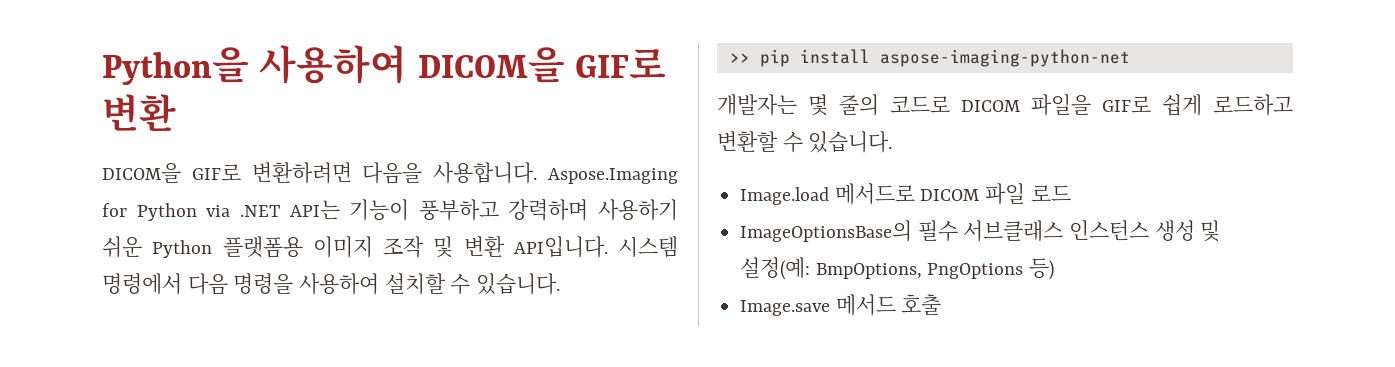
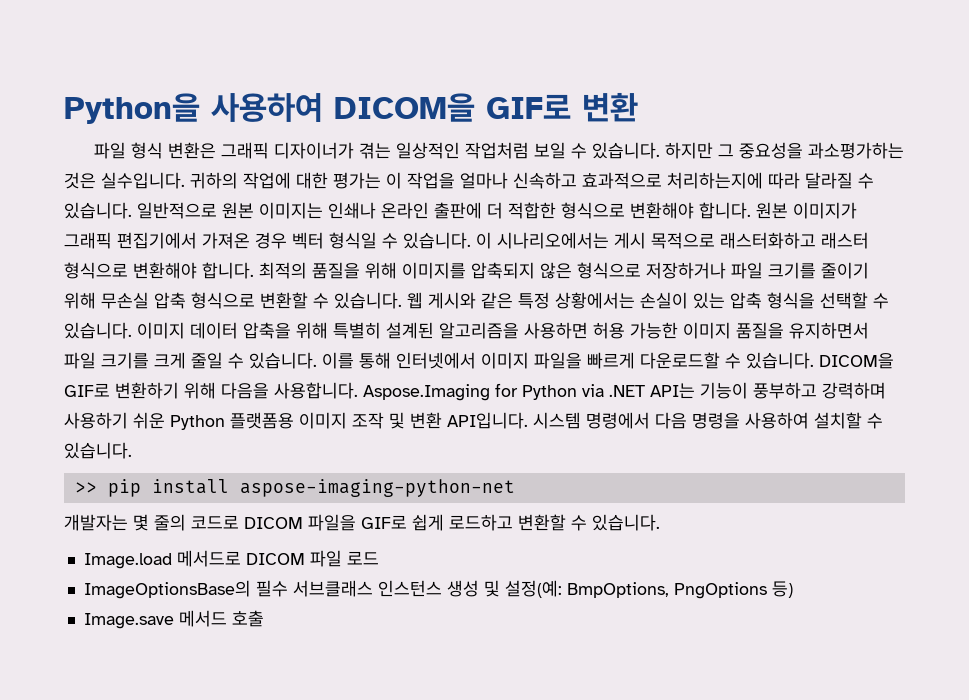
- DICOM을 GIF로 변환하려면 다음을 사용합니다.
+ 파일 형식 변환은 그래픽 디자이너가 겪는 일상적인 작업처럼 보일 수 있습니다. 하지만 그 중요성을 과소평가하는 것은 실수입니다. 귀하의 작업에 대한 평가는 이 작업을 얼마나 신속하고 효과적으로 처리하는지에 따라 달라질 수 있습니다. 일반적으로 원본 이미지는 인쇄나 온라인 출판에 더 적합한 형식으로 변환해야 합니다. 원본 이미지가 그래픽 편집기에서 가져온 경우 벡터 형식일 수 있습니다. 이 시나리오에서는 게시 목적으로 래스터화하고 래스터 형식으로 변환해야 합니다. 최적의 품질을 위해 이미지를 압축되지 않은 형식으로 저장하거나 파일 크기를 줄이기 위해 무손실 압축 형식으로 변환할 수 있습니다. 웹 게시와 같은 특정 상황에서는 손실이 있는 압축 형식을 선택할 수 있습니다. 이미지 데이터 압축을 위해 특별히 설계된 알고리즘을 사용하면 허용 가능한 이미지 품질을 유지하면서 파일 크기를 크게 줄일 수 있습니다. 이를 통해 인터넷에서 이미지 파일을 빠르게 다운로드할 수 있습니다. DICOM을 GIF로 변환하기 위해 다음을 사용합니다.

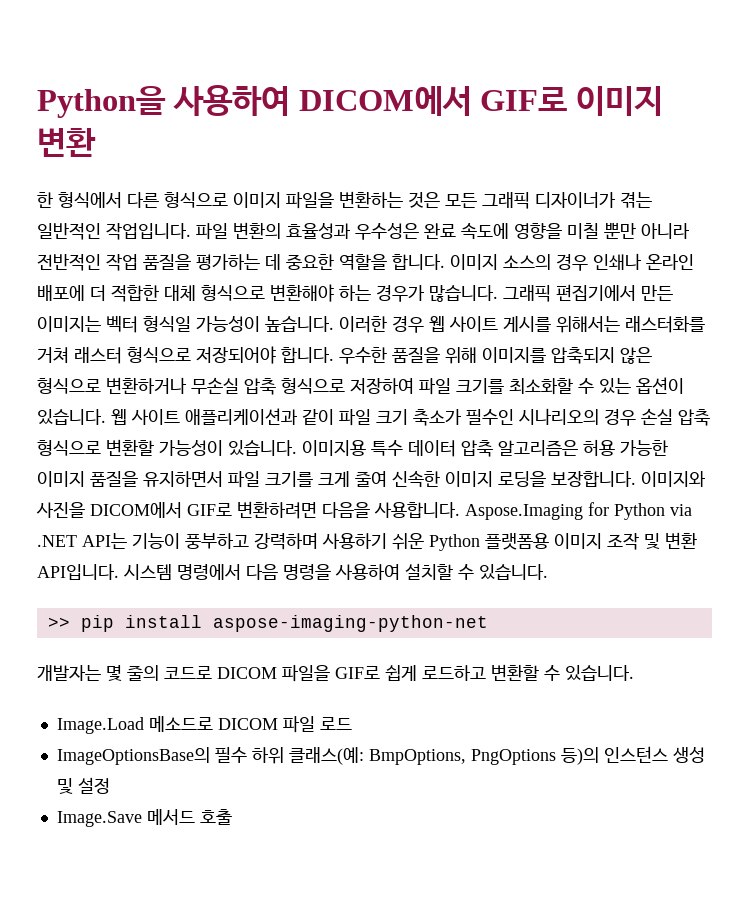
- Python을 사용하여 DICOM을 GIF로 변환
- 파일 형식 변환은 그래픽 디자이너가 겪는 일상적인 작업처럼 보일 수 있습니다. 하지만 그 중요성을 과소평가하는 것은 실수입니다. 귀하의 작업에 대한 평가는 이 작업을 얼마나 신속하고 효과적으로 처리하는지에 따라 달라질 수 있습니다. 일반적으로 원본 이미지는 인쇄나 온라인 출판에 더 적합한 형식으로 변환해야 합니다. 원본 이미지가 그래픽 편집기에서 가져온 경우 벡터 형식일 수 있습니다. 이 시나리오에서는 게시 목적으로 래스터화하고 래스터 형식으로 변환해야 합니다. 최적의 품질을 위해 이미지를 압축되지 않은 형식으로 저장하거나 파일 크기를 줄이기 위해 무손실 압축 형식으로 변환할 수 있습니다. 웹 게시와 같은 특정 상황에서는 손실이 있는 압축 형식을 선택할 수 있습니다. 이미지 데이터 압축을 위해 특별히 설계된 알고리즘을 사용하면 허용 가능한 이미지 품질을 유지하면서 파일 크기를 크게 줄일 수 있습니다. 이를 통해 인터넷에서 이미지 파일을 빠르게 다운로드할 수 있습니다. DICOM을 GIF로 변환하기 위해 다음을 사용합니다.
+ Python을 사용하여 DICOM에서 GIF로 이미지 변환
+ 한 형식에서 다른 형식으로 이미지 파일을 변환하는 것은 모든 그래픽 디자이너가 겪는 일반적인 작업입니다. 파일 변환의 효율성과 우수성은 완료 속도에 영향을 미칠 뿐만 아니라 전반적인 작업 품질을 평가하는 데 중요한 역할을 합니다. 이미지 소스의 경우 인쇄나 온라인 배포에 더 적합한 대체 형식으로 변환해야 하는 경우가 많습니다. 그래픽 편집기에서 만든 이미지는 벡터 형식일 가능성이 높습니다. 이러한 경우 웹 사이트 게시를 위해서는 래스터화를 거쳐 래스터 형식으로 저장되어야 합니다. 우수한 품질을 위해 이미지를 압축되지 않은 형식으로 변환하거나 무손실 압축 형식으로 저장하여 파일 크기를 최소화할 수 있는 옵션이 있습니다. 웹 사이트 애플리케이션과 같이 파일 크기 축소가 필수인 시나리오의 경우 손실 압축 형식으로 변환할 가능성이 있습니다. 이미지용 특수 데이터 압축 알고리즘은 허용 가능한 이미지 품질을 유지하면서 파일 크기를 크게 줄여 신속한 이미지 로딩을 보장합니다. 이미지와 사진을 DICOM에서 GIF로 변환하려면 다음을 사용합니다.
- Image.load 메서드로 DICOM 파일 로드
+ Image.Load 메소드로 DICOM 파일 로드
- ImageOptionsBase의 필수 서브클래스 인스턴스 생성 및 설정(예: BmpOptions, PngOptions 등)
- Image.save 메서드 호출
+ ImageOptionsBase의 필수 하위 클래스(예: BmpOptions, PngOptions 등)의 인스턴스 생성 및 설정
+ Image.Save 메서드 호출

